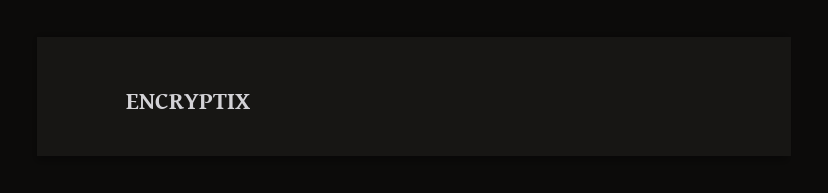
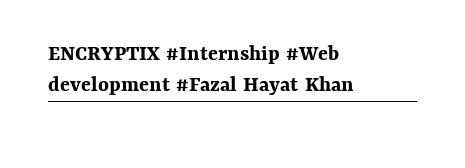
- ENCRYPTIX
+ ENCRYPTIX #Internship #Web development #Fazal Hayat Khan

